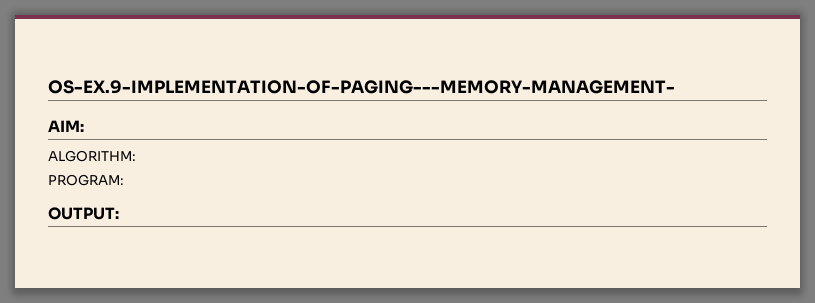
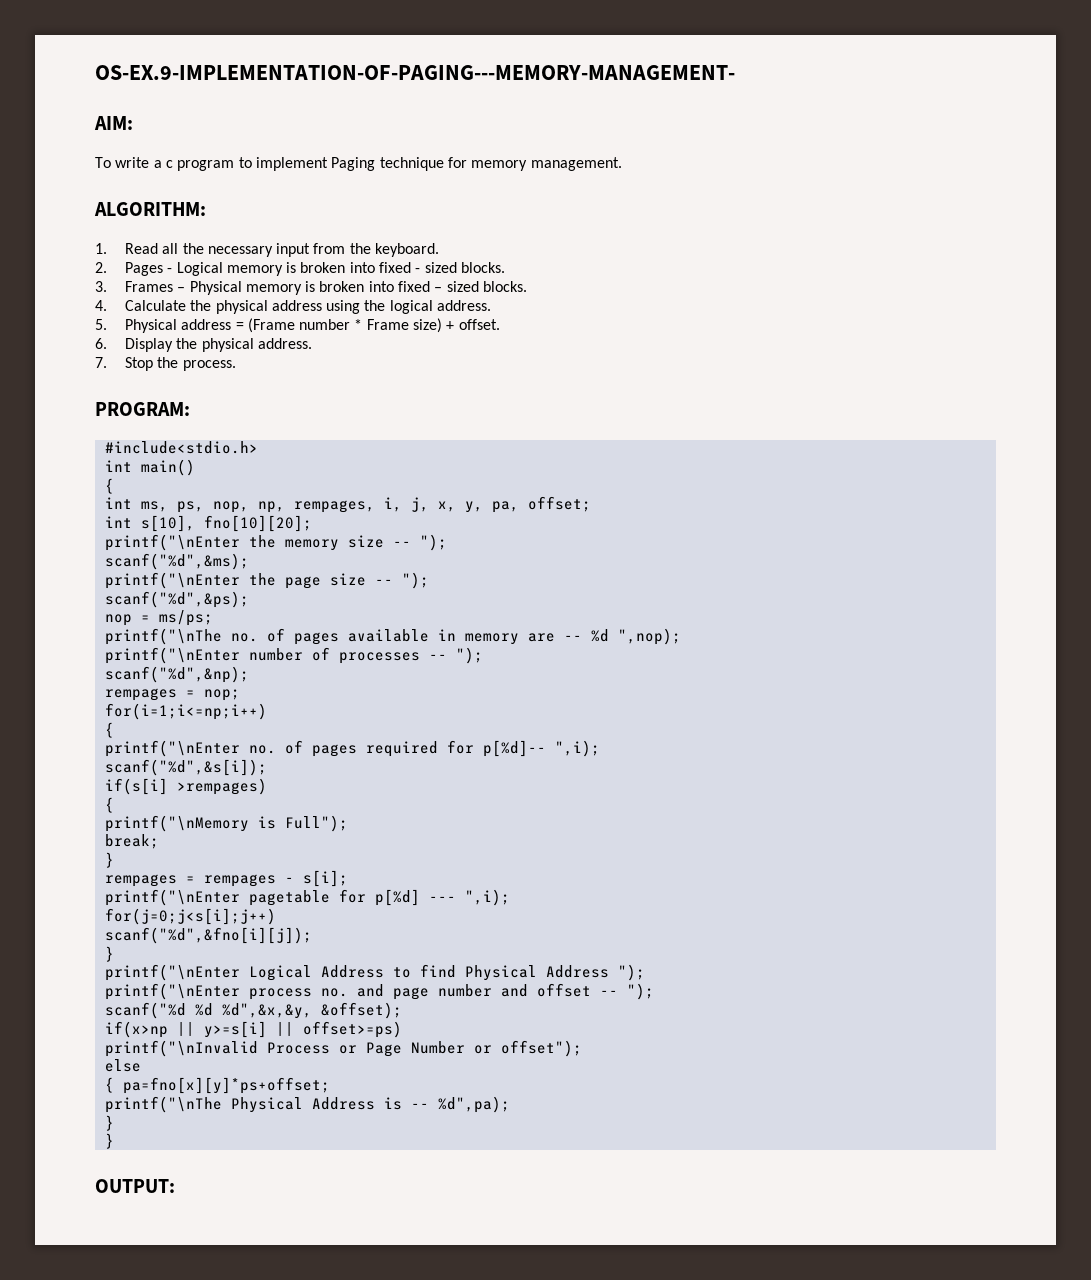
+ To write a c program to implement Paging technique for memory management.
  ALGORITHM:
+ 1. Read all the necessary input from the keyboard.
+ 2. Pages - Logical memory is broken into fixed - sized blocks.
+ 3. Frames – Physical memory is broken into fixed – sized blocks.
+ 4. Calculate the physical address using the logical address.
+ 5. Physical address = (Frame number * Frame size) + offset.
+ 6. Display the physical address.
+ 7. Stop the process.
  PROGRAM:
+ #include<stdio.h>
+ int main()
+ {
+ int ms, ps, nop, np, rempages, i, j, x, y, pa, offset;
+ int s[10], fno[10][20];
+ printf("\nEnter the memory size -- ");
+ scanf("%d",&ms);
+ printf("\nEnter the page size -- ");
+ scanf("%d",&ps);
+ nop = ms/ps;
+ printf("\nThe no. of pages available in memory are -- %d ",nop);
+ printf("\nEnter number of processes -- ");
+ scanf("%d",&np);
+ rempages = nop;
+ for(i=1;i<=np;i++)
+ {
+ printf("\nEnter no. of pages required for p[%d]-- ",i);
+ scanf("%d",&s[i]);
+ if(s[i] >rempages)
+ {
+ printf("\nMemory is Full");
+ break;
+ }
+ rempages = rempages - s[i];
+ printf("\nEnter pagetable for p[%d] --- ",i);
+ for(j=0;j<s[i];j++)
+ scanf("%d",&fno[i][j]);
+ }
+ printf("\nEnter Logical Address to find Physical Address ");
+ printf("\nEnter process no. and page number and offset -- ");
+ scanf("%d %d %d",&x,&y, &offset);
+ if(x>np || y>=s[i] || offset>=ps)
+ printf("\nInvalid Process or Page Number or offset");
+ else
+ { pa=fno[x][y]*ps+offset;
+ printf("\nThe Physical Address is -- %d",pa);
+ }
+ }

